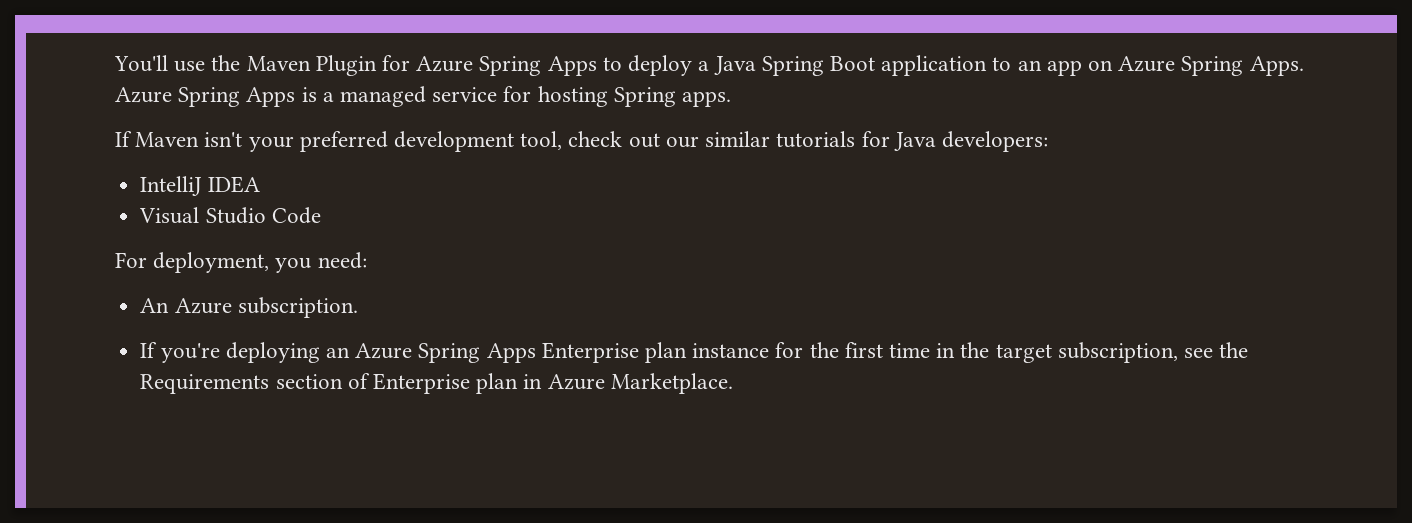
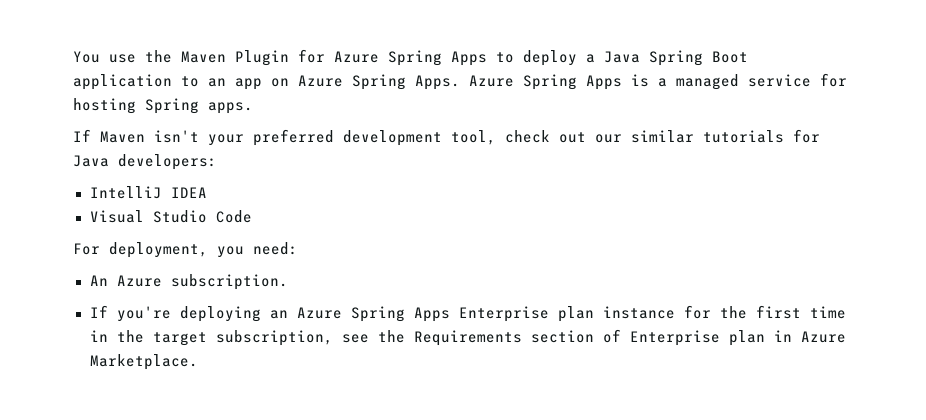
- You'll use the Maven Plugin for Azure Spring Apps to deploy a Java Spring Boot application to an app on Azure Spring Apps.
+ You use the Maven Plugin for Azure Spring Apps to deploy a Java Spring Boot application to an app on Azure Spring Apps.

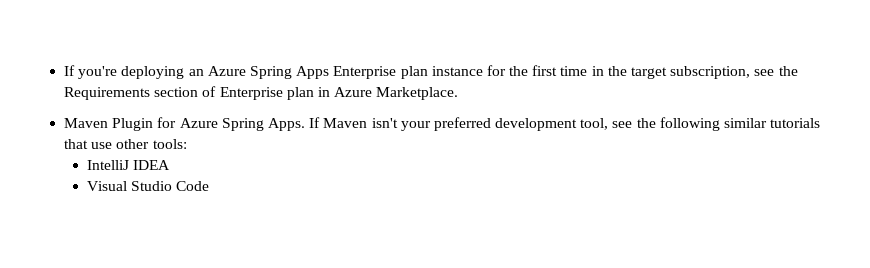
- You use the Maven Plugin for Azure Spring Apps to deploy a Java Spring Boot application to an app on Azure Spring Apps. Azure Spring Apps is a managed service for hosting Spring apps.
- If Maven isn't your preferred development tool, check out our similar tutorials for Java developers:
- IntelliJ IDEA
- Visual Studio Code
- For deployment, you need:
- An Azure subscription.
+ Maven Plugin for Azure Spring Apps. If Maven isn't your preferred development tool, see the following similar tutorials that use other tools:
+ IntelliJ IDEA
+ Visual Studio Code

